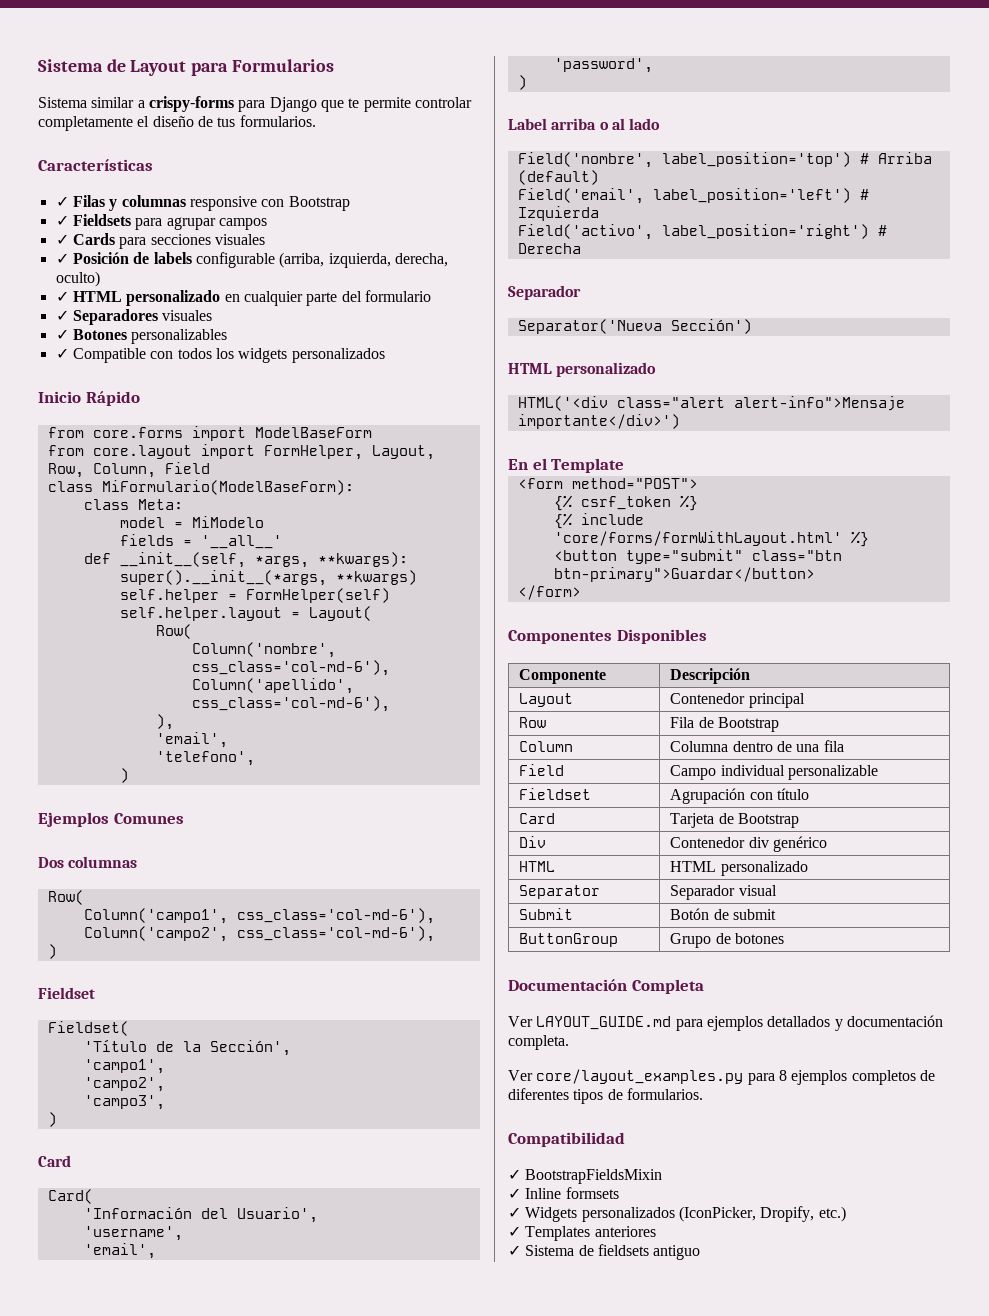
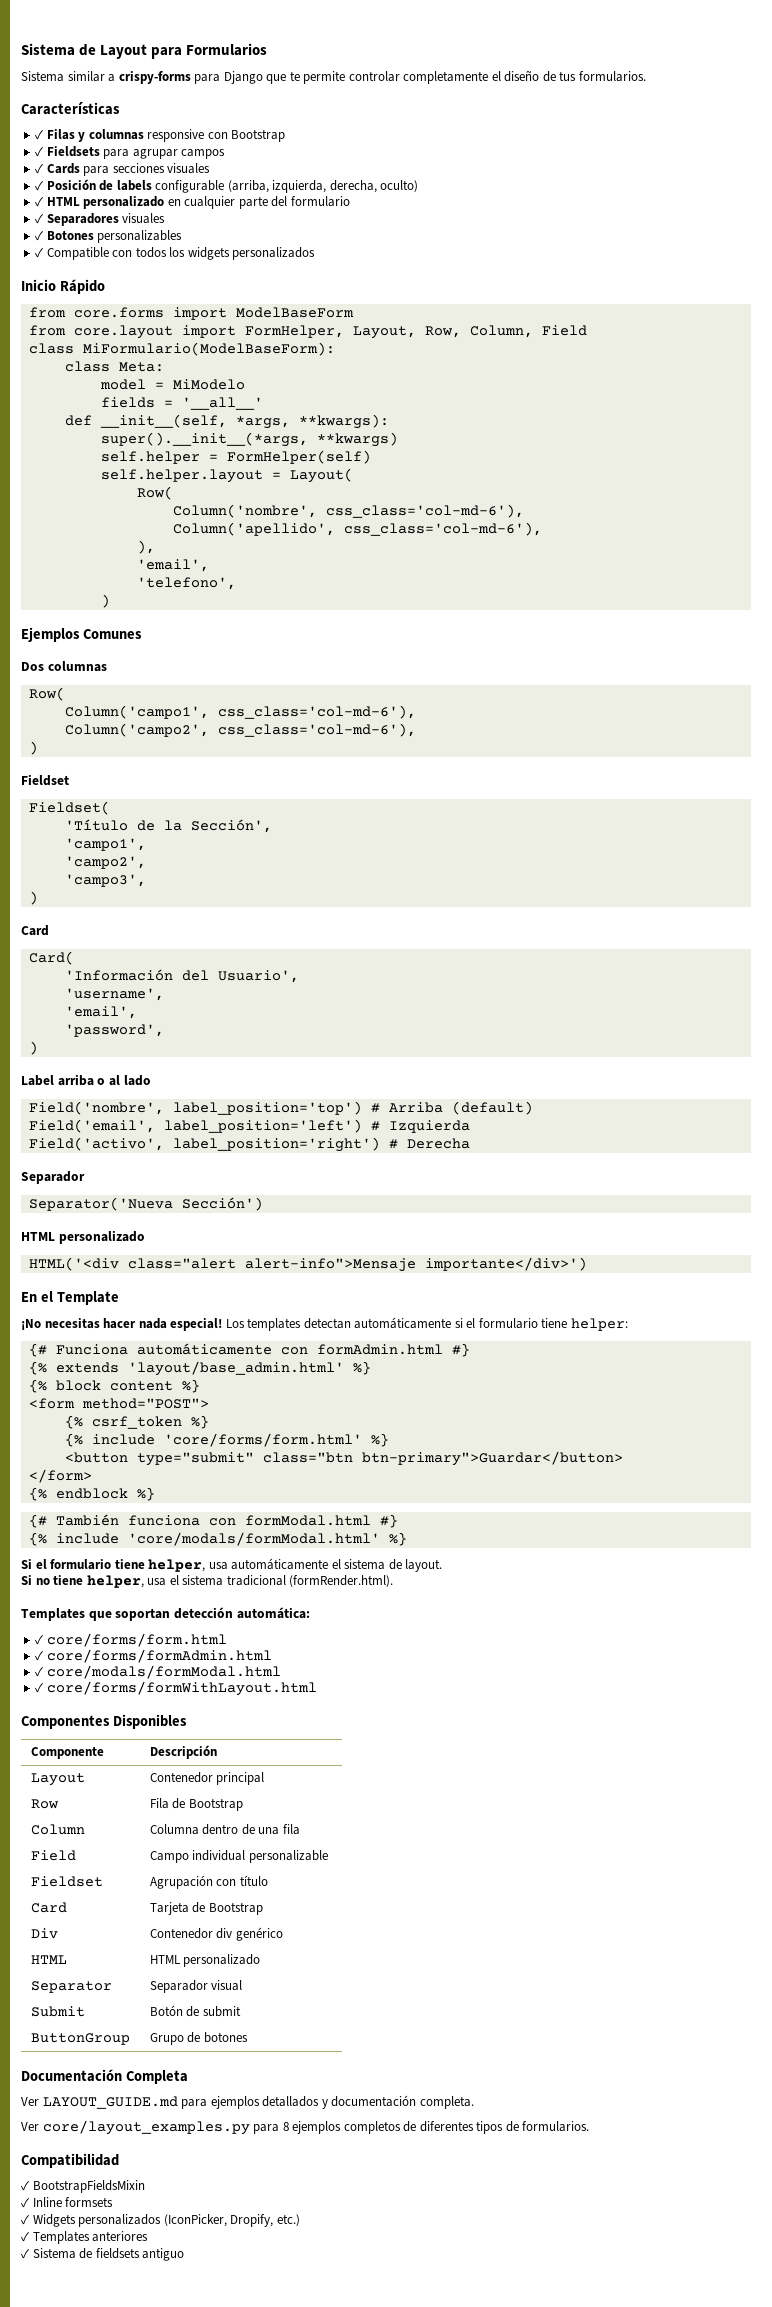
+ ¡No necesitas hacer nada especial! Los templates detectan automáticamente si el formulario tiene helper:
+ {# Funciona automáticamente con formAdmin.html #}
+ {% extends 'layout/base_admin.html' %}
+ {% block content %}
- {% include 'core/forms/formWithLayout.html' %}
+ {% include 'core/forms/form.html' %}
+ {% endblock %}
+ {# También funciona con formModal.html #}
+ {% include 'core/modals/formModal.html' %}
+ Si el formulario tiene helper, usa automáticamente el sistema de layout.
+ Si no tiene helper, usa el sistema tradicional (formRender.html).
+ Templates que soportan detección automática:
+ ✓ core/forms/form.html
+ ✓ core/forms/formAdmin.html
+ ✓ core/modals/formModal.html
+ ✓ core/forms/formWithLayout.html

